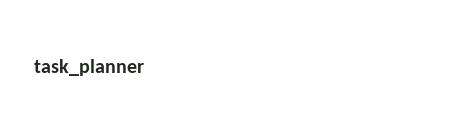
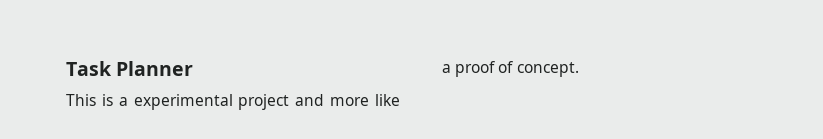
- task_planner
+ Task Planner
+ This is a experimental project and more like a proof of concept.

